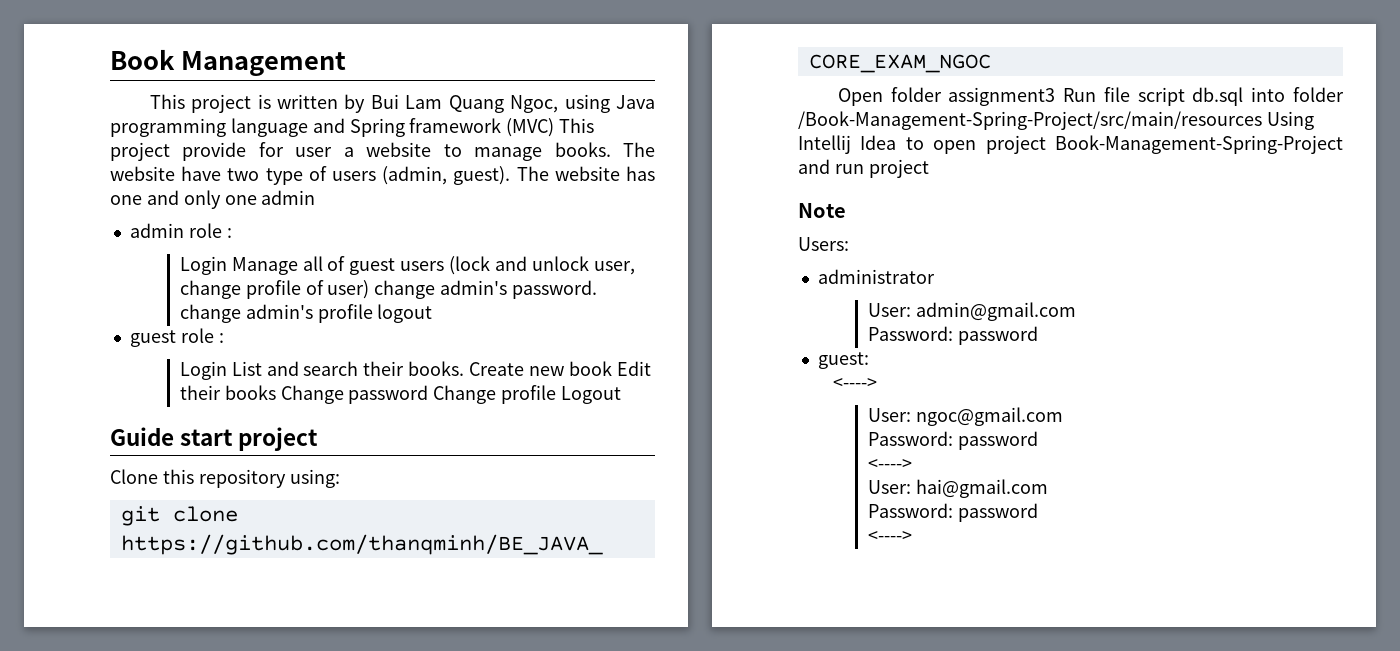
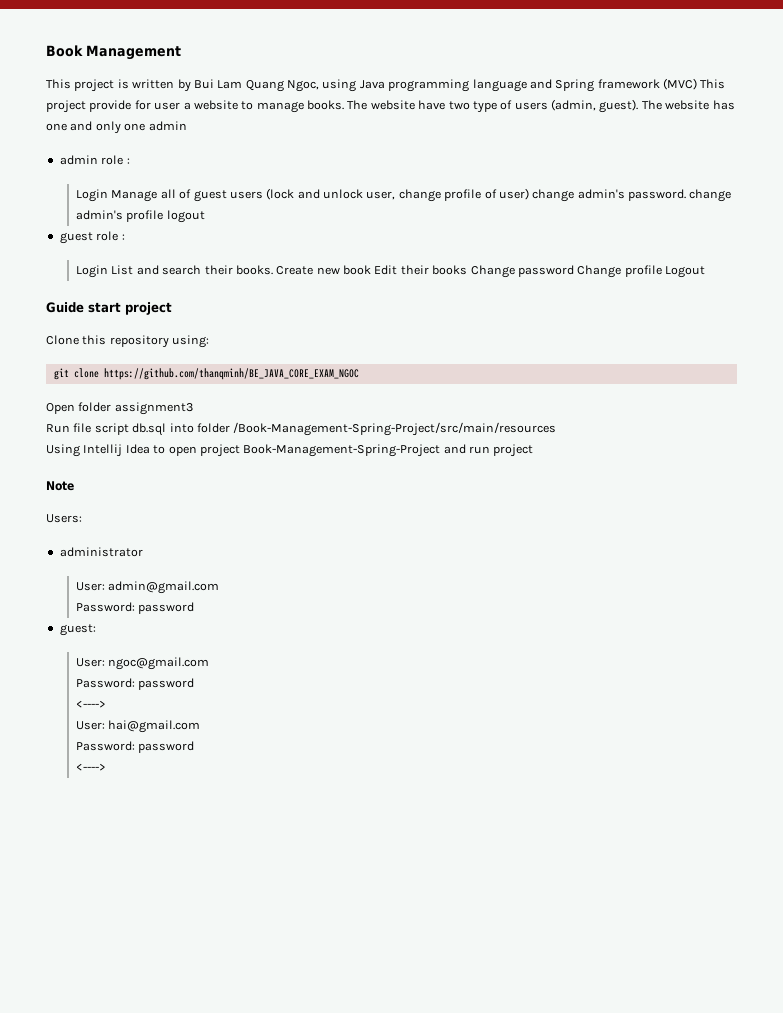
- Open folder assignment3 Run file script db.sql into folder /Book-Management-Spring-Project/src/main/resources Using Intellij Idea to open project Book-Management-Spring-Project and run project
+ Open folder assignment3
+ Run file script db.sql into folder /Book-Management-Spring-Project/src/main/resources
+ Using Intellij Idea to open project Book-Management-Spring-Project and run project
  guest:
- <---->

